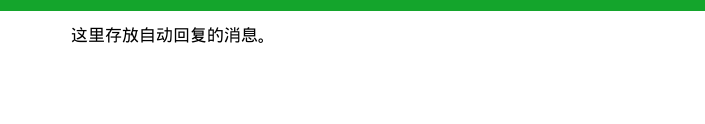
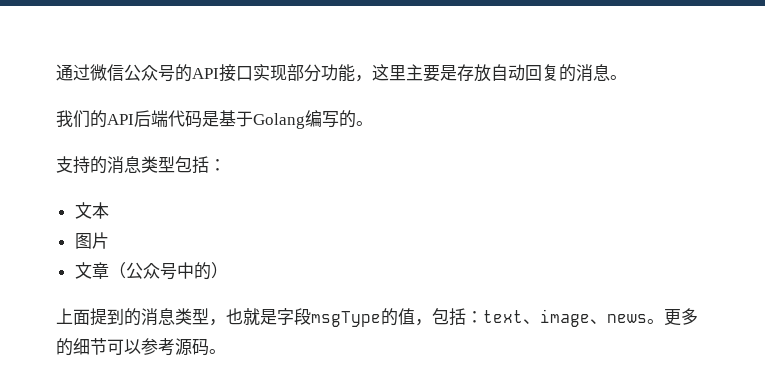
- 这里存放自动回复的消息。
+ 通过微信公众号的API接口实现部分功能，这里主要是存放自动回复的消息。
+ 我们的API后端代码是基于Golang编写的。
+ 支持的消息类型包括：
+ 文本
+ 图片
+ 文章（公众号中的）
+ 上面提到的消息类型，也就是字段msgType的值，包括：text、image、news。更多的细节可以参考源码。

